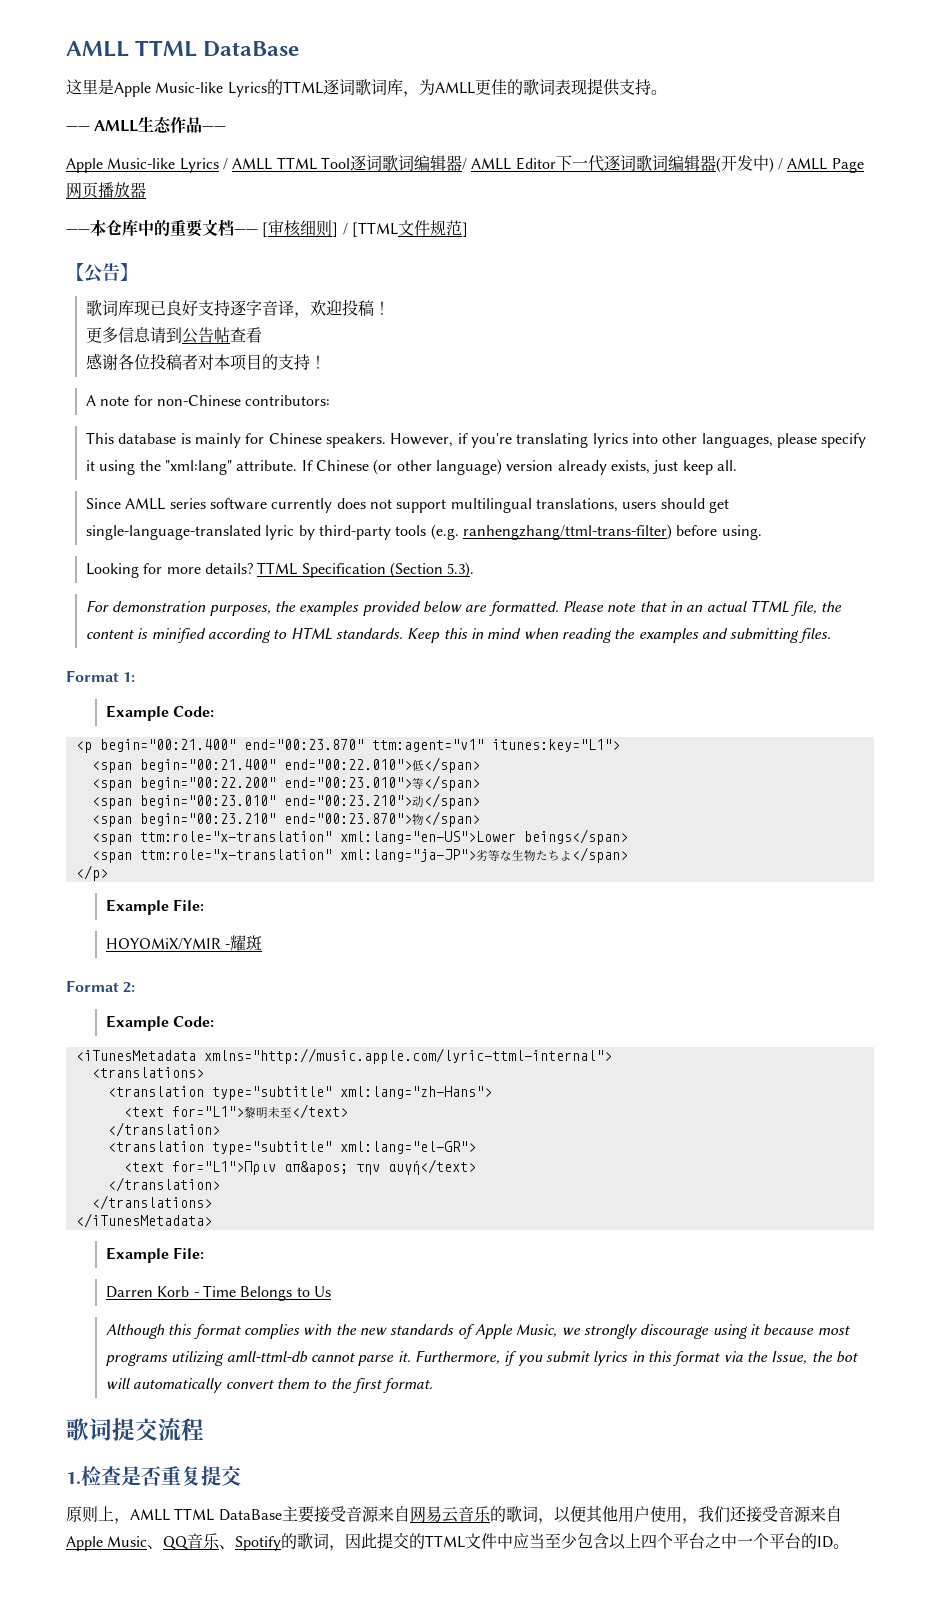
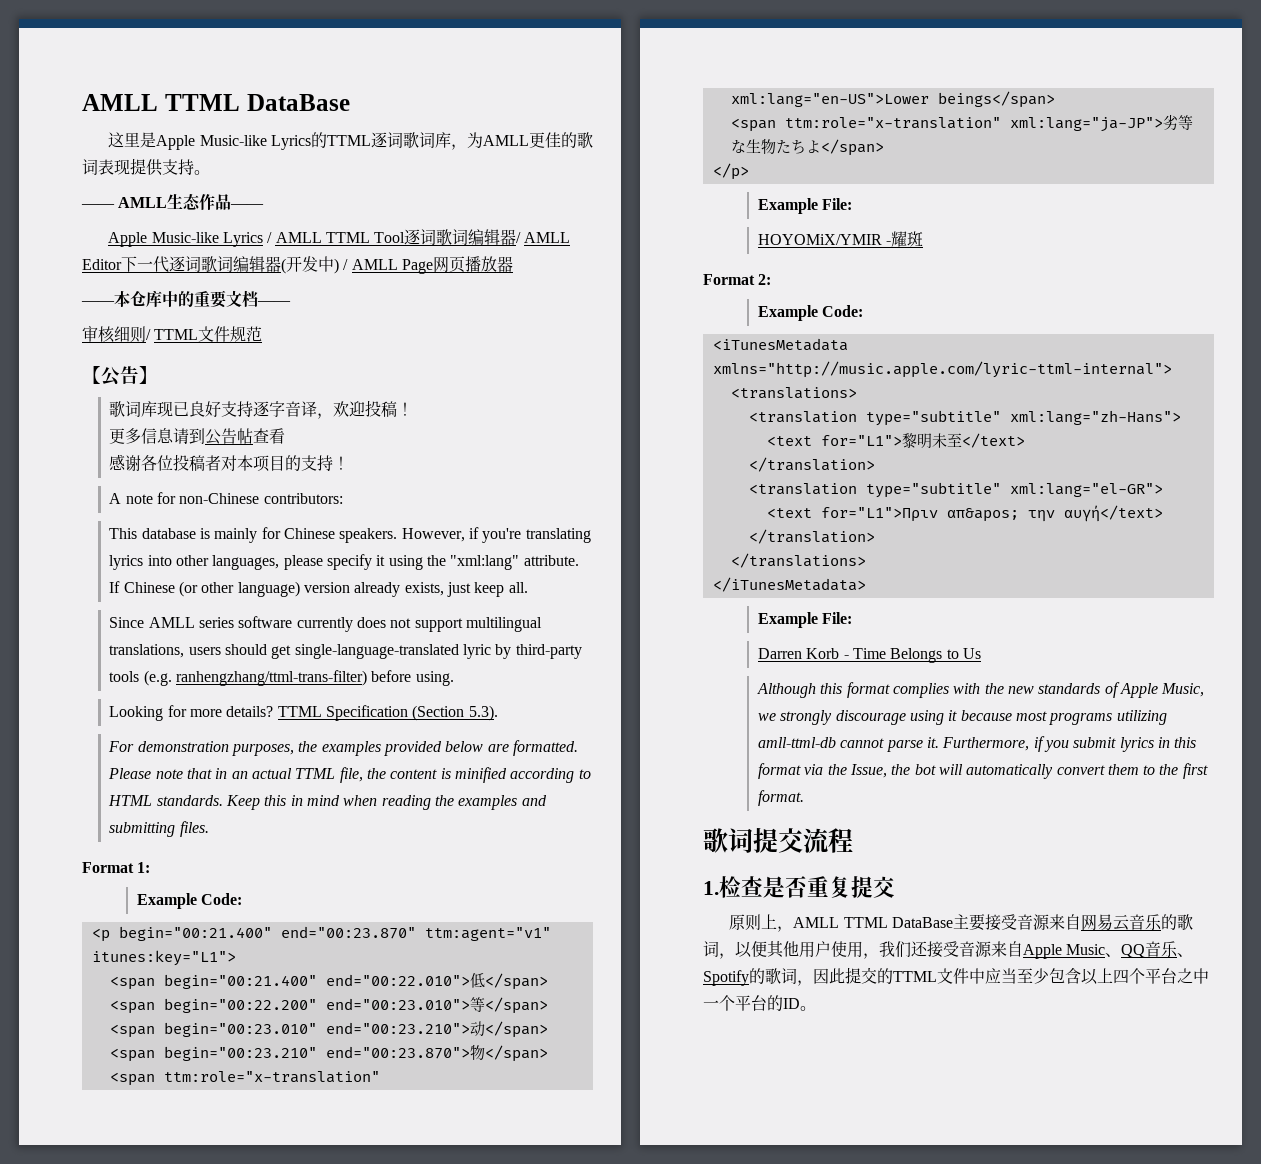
- ——本仓库中的重要文档—— [审核细则] / [TTML文件规范]
+ ——本仓库中的重要文档——
+ 审核细则/ TTML文件规范

